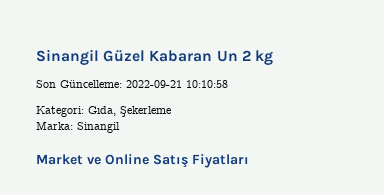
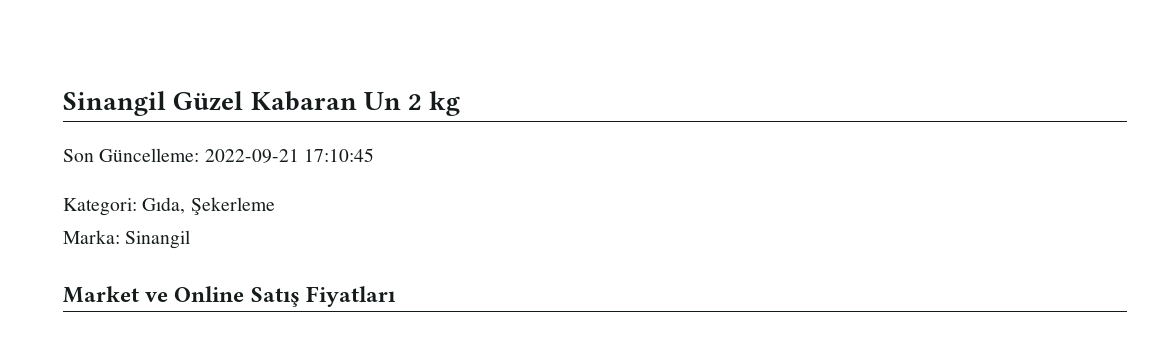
- Son Güncelleme: 2022-09-21 10:10:58
+ Son Güncelleme: 2022-09-21 17:10:45

